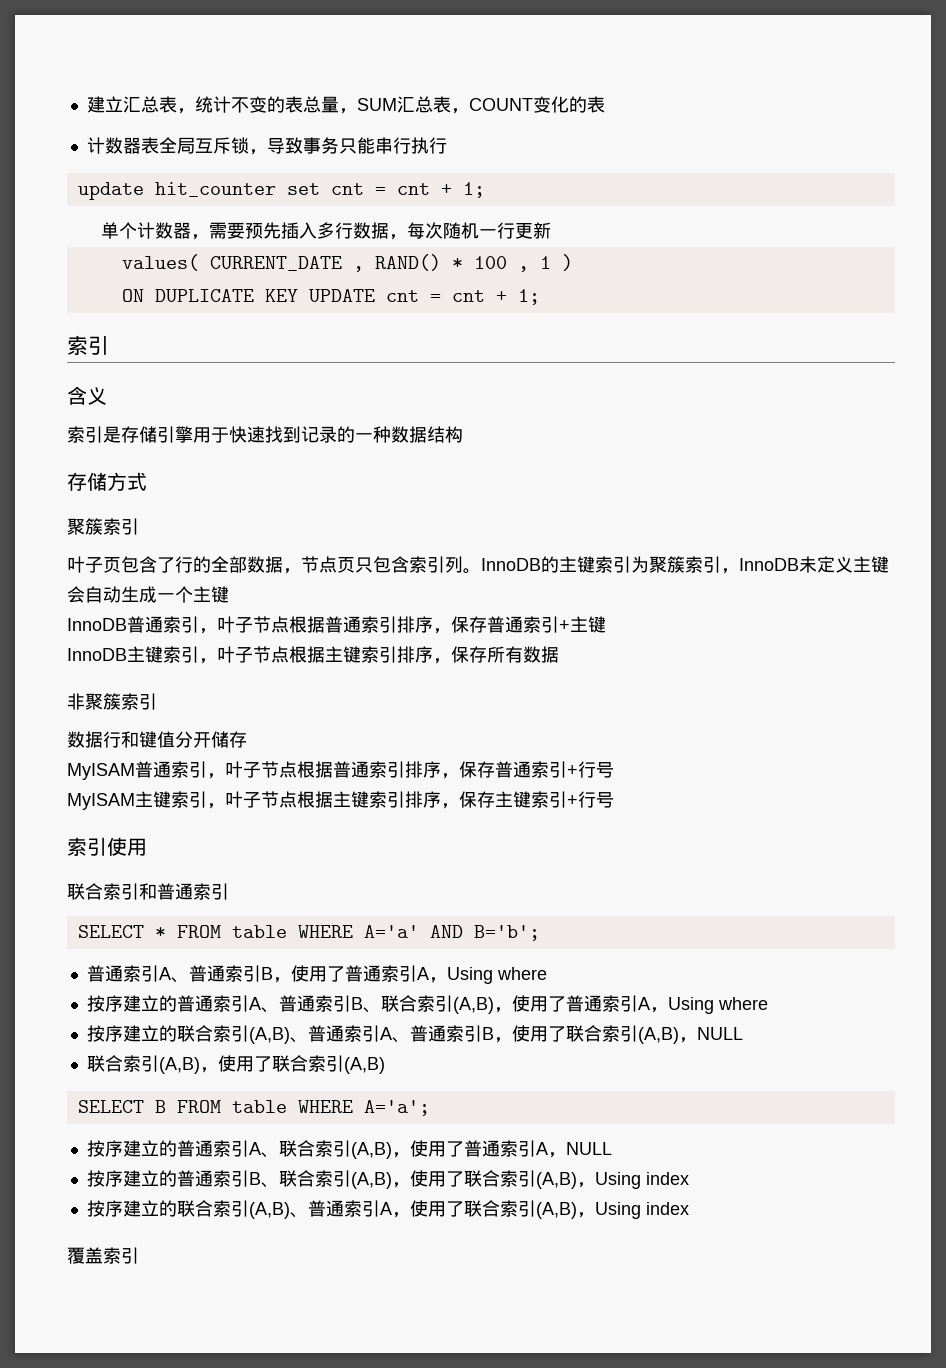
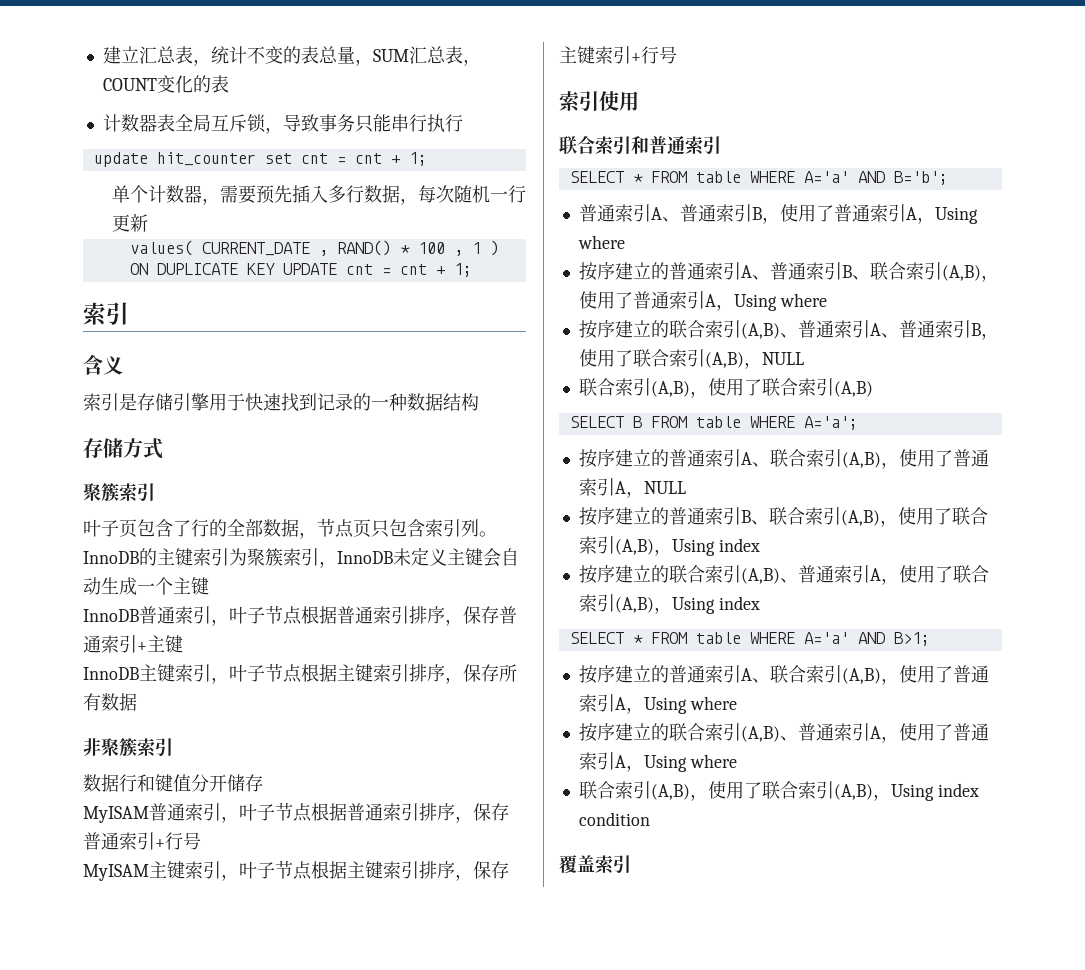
+ SELECT * FROM table WHERE A='a' AND B>1;
+ 按序建立的普通索引A、联合索引(A,B)，使用了普通索引A，Using where
+ 按序建立的联合索引(A,B)、普通索引A，使用了普通索引A，Using where
+ 联合索引(A,B)，使用了联合索引(A,B)，Using index condition

